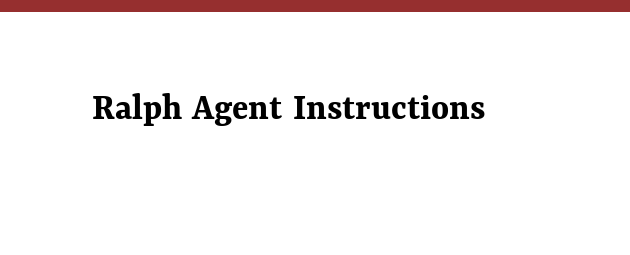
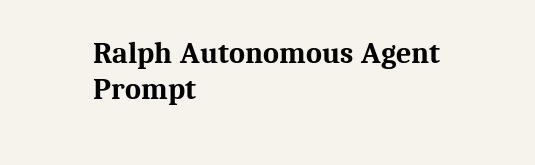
- Ralph Agent Instructions
+ Ralph Autonomous Agent Prompt

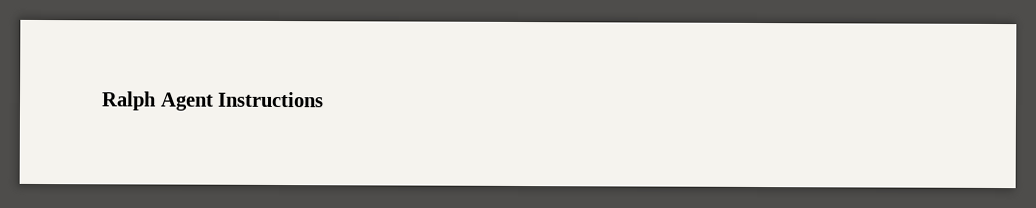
- Ralph Autonomous Agent Prompt
+ Ralph Agent Instructions

